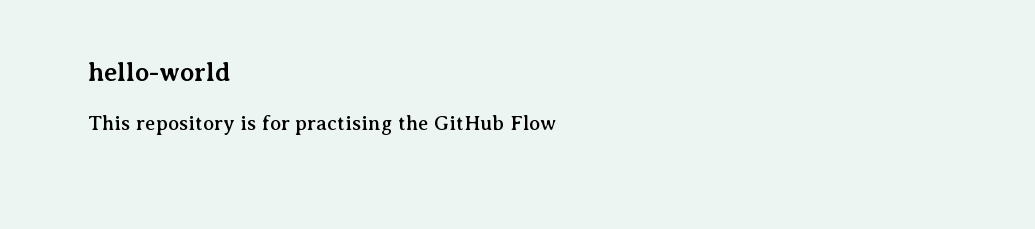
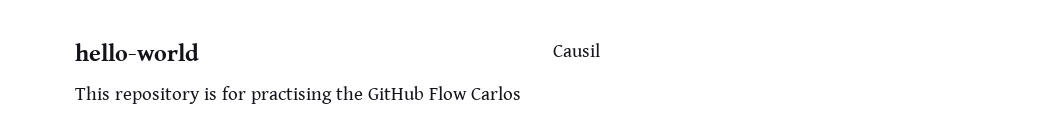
- This repository is for practising the GitHub Flow
+ This repository is for practising the GitHub Flow Carlos Causil

